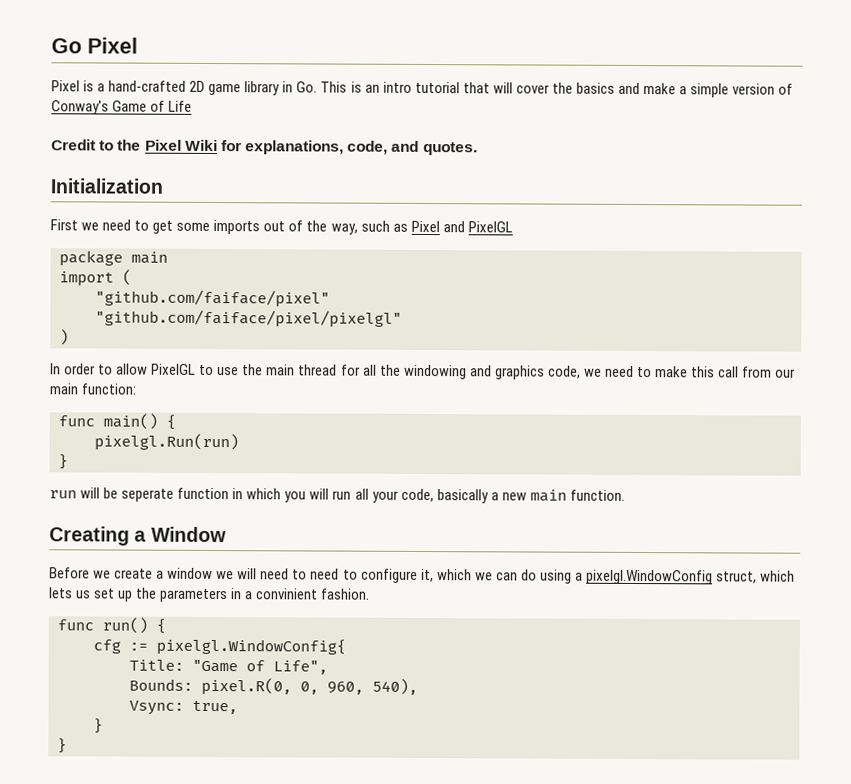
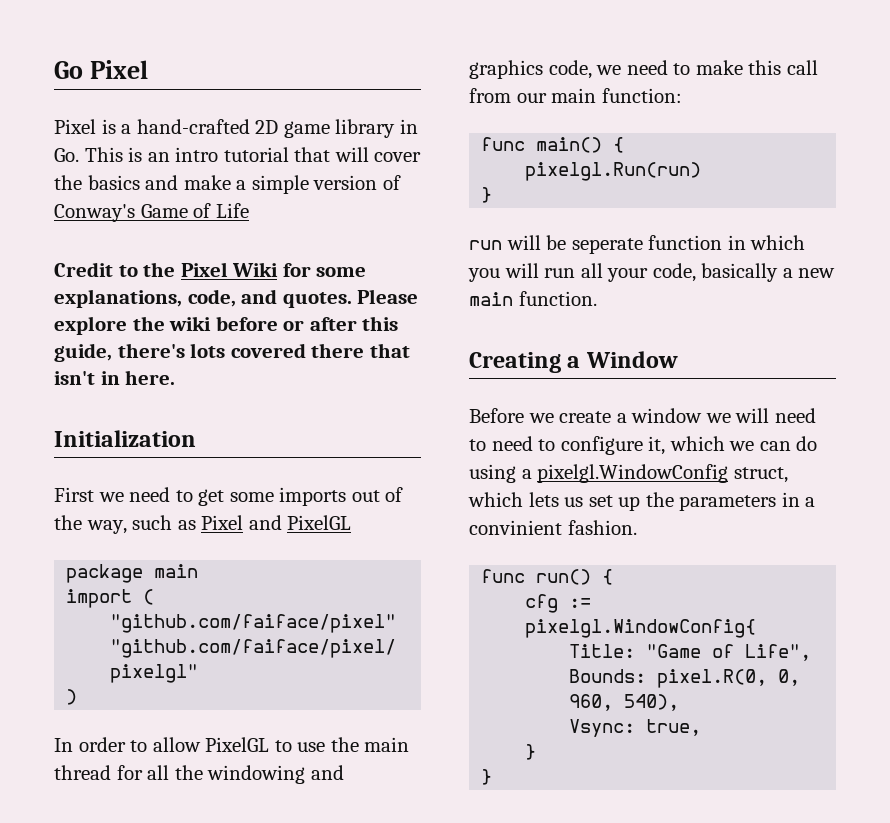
- Credit to the Pixel Wiki for explanations, code, and quotes.
+ Credit to the Pixel Wiki for some explanations, code, and quotes. Please explore the wiki before or after this guide, there's lots covered there that isn't in here.

